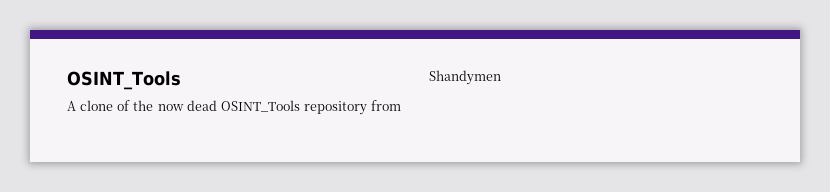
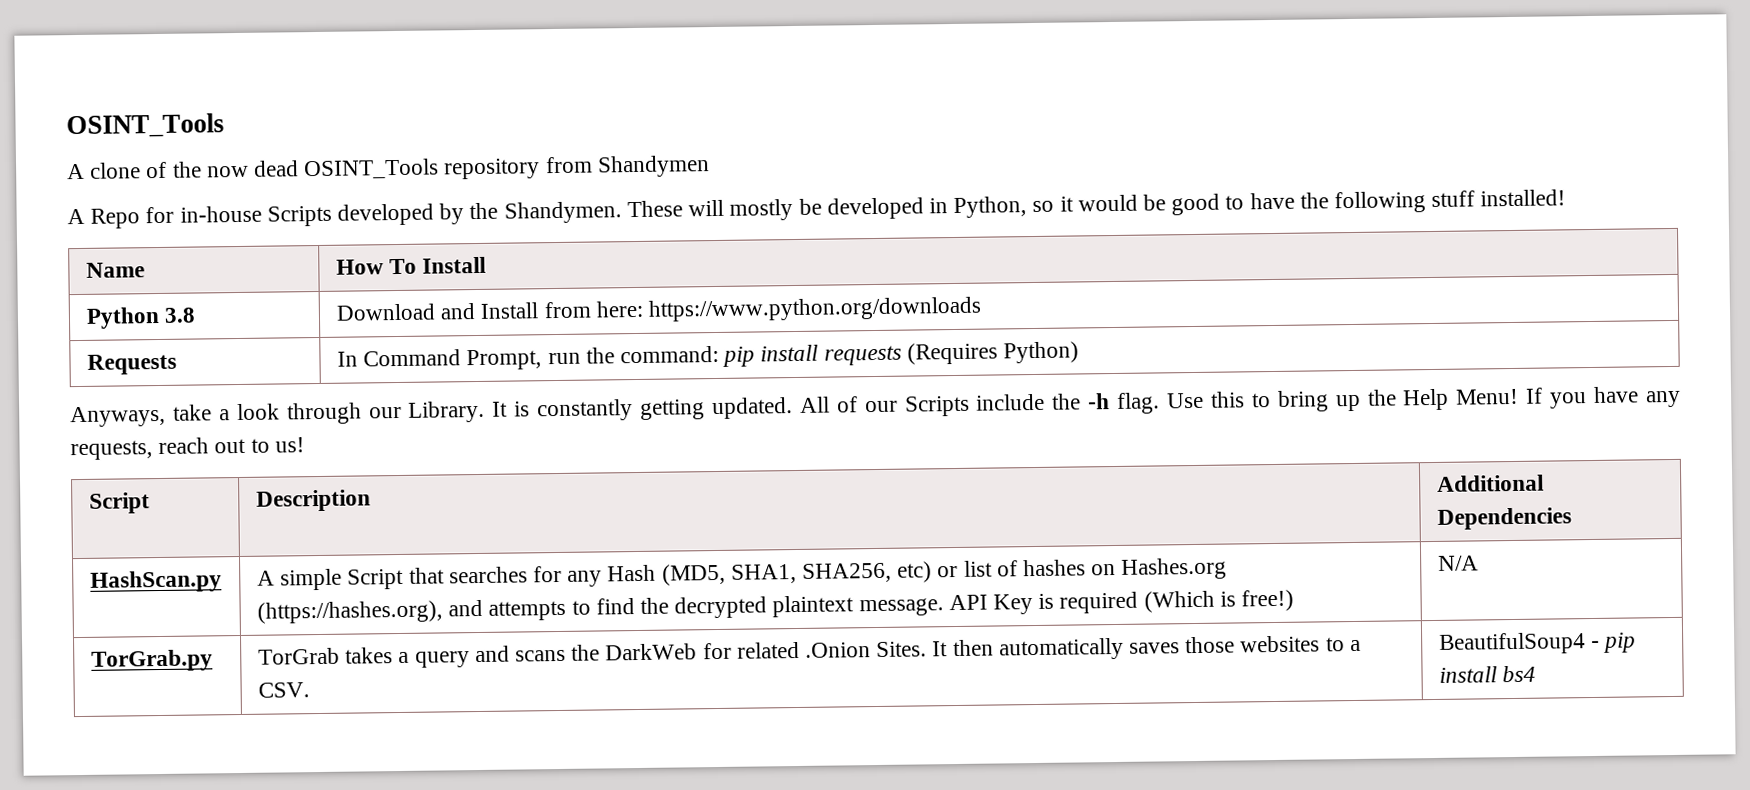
+ A Repo for in-house Scripts developed by the Shandymen. These will mostly be developed in Python, so it would be good to have the following stuff installed!
+ Name | How To Install
+ Python 3.8 | Download and Install from here: https://www.python.org/downloads
+ Requests | In Command Prompt, run the command: pip install requests (Requires Python)
+ Anyways, take a look through our Library. It is constantly getting updated. All of our Scripts include the -h flag. Use this to bring up the Help Menu! If you have any requests, reach out to us!
+ Script | Description | Additional Dependencies
+ HashScan.py | A simple Script that searches for any Hash (MD5, SHA1, SHA256, etc) or list of hashes on Hashes.org (https://hashes.org), and attempts to find the decrypted plaintext message. API Key is required (Which is free!) | N/A
+ TorGrab.py | TorGrab takes a query and scans the DarkWeb for related .Onion Sites. It then automatically saves those websites to a CSV. | BeautifulSoup4 - pip install bs4

